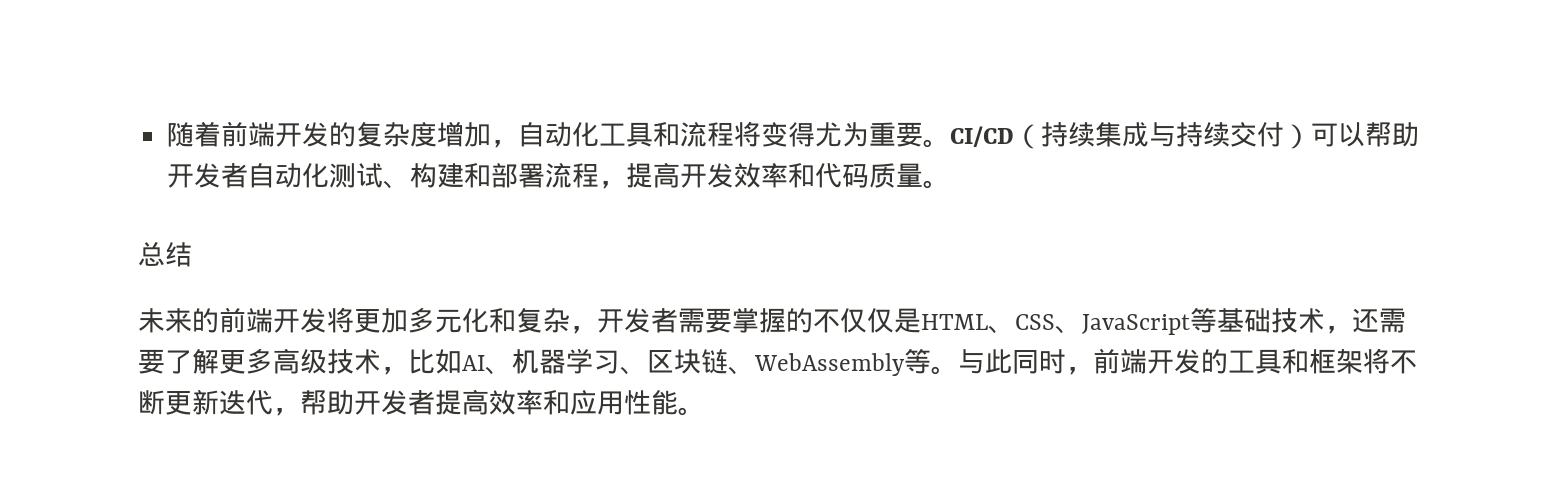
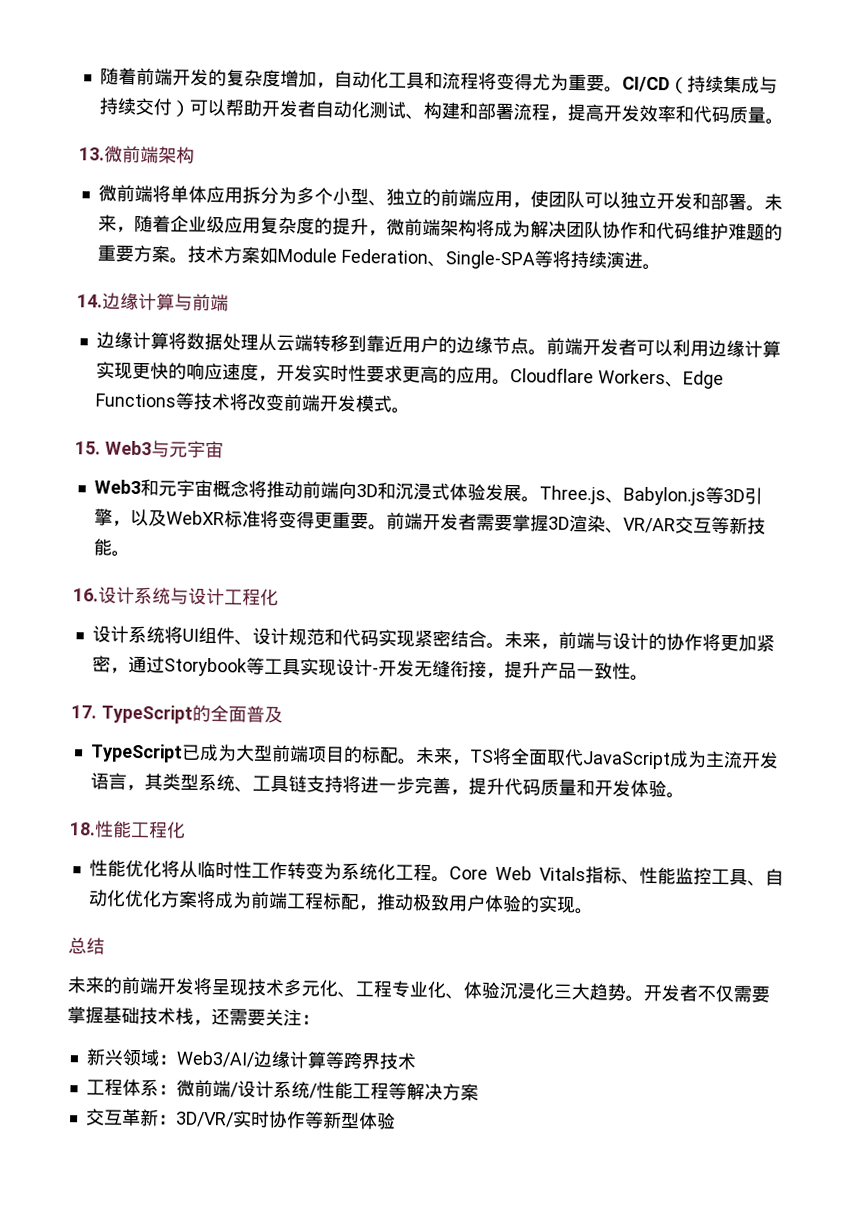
+ 13.微前端架构
+ 微前端将单体应用拆分为多个小型、独立的前端应用，使团队可以独立开发和部署。未来，随着企业级应用复杂度的提升，微前端架构将成为解决团队协作和代码维护难题的重要方案。技术方案如Module Federation、Single-SPA等将持续演进。
+ 14.边缘计算与前端
+ 边缘计算将数据处理从云端转移到靠近用户的边缘节点。前端开发者可以利用边缘计算实现更快的响应速度，开发实时性要求更高的应用。Cloudflare Workers、Edge Functions等技术将改变前端开发模式。
+ 15. Web3与元宇宙
+ Web3和元宇宙概念将推动前端向3D和沉浸式体验发展。Three.js、Babylon.js等3D引擎，以及WebXR标准将变得更重要。前端开发者需要掌握3D渲染、VR/AR交互等新技能。
+ 16.设计系统与设计工程化
+ 设计系统将UI组件、设计规范和代码实现紧密结合。未来，前端与设计的协作将更加紧密，通过Storybook等工具实现设计-开发无缝衔接，提升产品一致性。
+ 17. TypeScript的全面普及
+ TypeScript已成为大型前端项目的标配。未来，TS将全面取代JavaScript成为主流开发语言，其类型系统、工具链支持将进一步完善，提升代码质量和开发体验。
+ 18.性能工程化
+ 性能优化将从临时性工作转变为系统化工程。Core Web Vitals指标、性能监控工具、自动化优化方案将成为前端工程标配，推动极致用户体验的实现。
- 未来的前端开发将更加多元化和复杂，开发者需要掌握的不仅仅是HTML、CSS、JavaScript等基础技术，还需要了解更多高级技术，比如AI、机器学习、区块链、WebAssembly等。与此同时，前端开发的工具和框架将不断更新迭代，帮助开发者提高效率和应用性能。
+ 未来的前端开发将呈现技术多元化、工程专业化、体验沉浸化三大趋势。开发者不仅需要掌握基础技术栈，还需要关注：
+ 新兴领域：Web3/AI/边缘计算等跨界技术
+ 工程体系：微前端/设计系统/性能工程等解决方案
+ 交互革新：3D/VR/实时协作等新型体验

